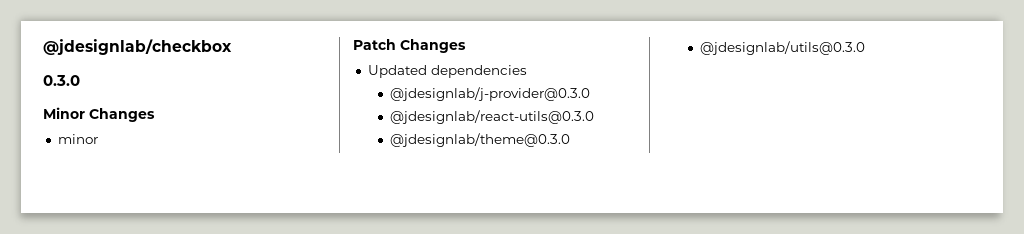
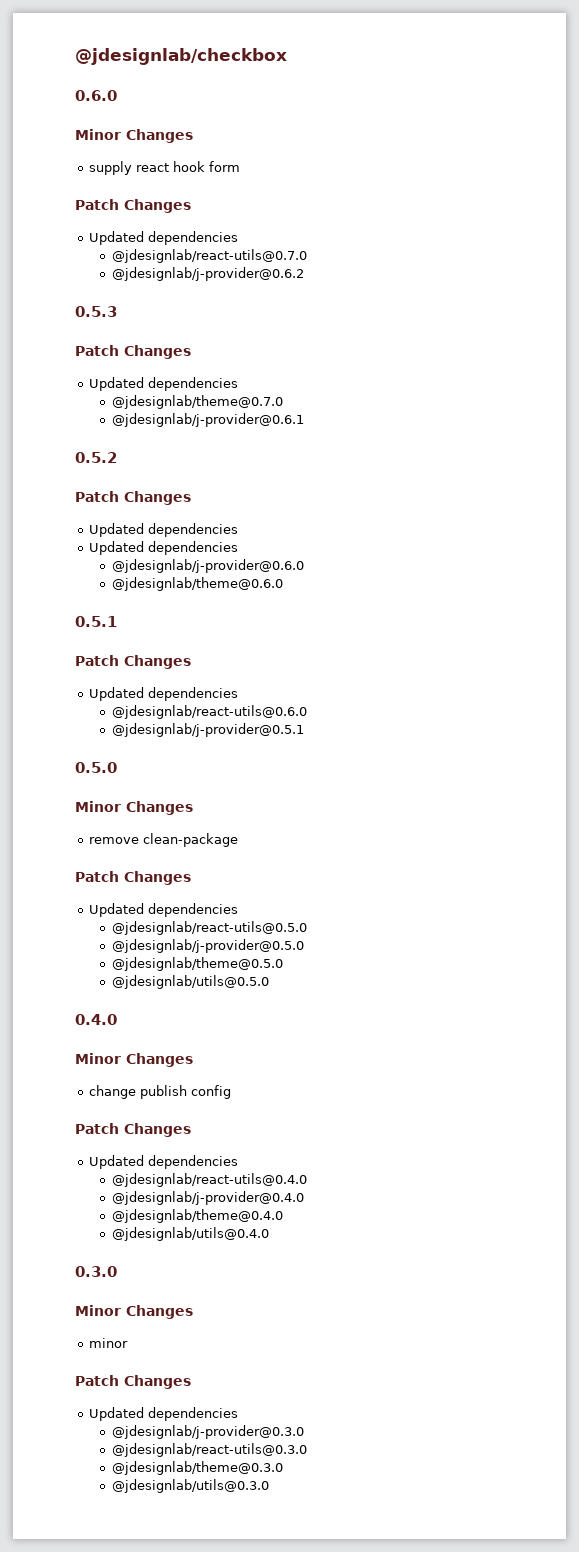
+ 0.6.0
+ Minor Changes
+ supply react hook form
+ Patch Changes
+ Updated dependencies
+ @jdesignlab/react-utils@0.7.0
+ @jdesignlab/j-provider@0.6.2
+ 0.5.3
+ Patch Changes
+ Updated dependencies
+ @jdesignlab/theme@0.7.0
+ @jdesignlab/j-provider@0.6.1
+ 0.5.2
+ Patch Changes
+ Updated dependencies
+ Updated dependencies
+ @jdesignlab/j-provider@0.6.0
+ @jdesignlab/theme@0.6.0
+ 0.5.1
+ Patch Changes
+ Updated dependencies
+ @jdesignlab/react-utils@0.6.0
+ @jdesignlab/j-provider@0.5.1
+ 0.5.0
+ Minor Changes
+ remove clean-package
+ Patch Changes
+ Updated dependencies
+ @jdesignlab/react-utils@0.5.0
+ @jdesignlab/j-provider@0.5.0
+ @jdesignlab/theme@0.5.0
+ @jdesignlab/utils@0.5.0
+ 0.4.0
+ Minor Changes
+ change publish config
+ Patch Changes
+ Updated dependencies
+ @jdesignlab/react-utils@0.4.0
+ @jdesignlab/j-provider@0.4.0
+ @jdesignlab/theme@0.4.0
+ @jdesignlab/utils@0.4.0

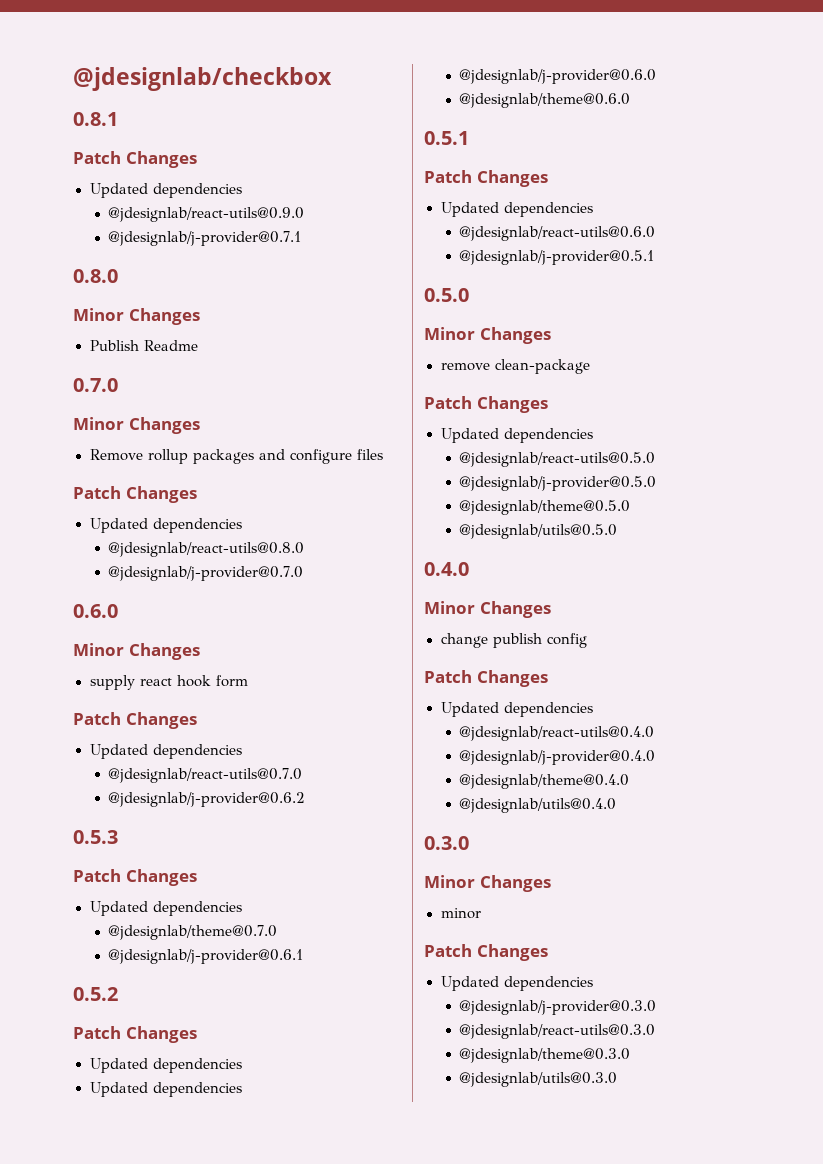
+ 0.8.1
+ Patch Changes
+ Updated dependencies
+ @jdesignlab/react-utils@0.9.0
+ @jdesignlab/j-provider@0.7.1
+ 0.8.0
+ Minor Changes
+ Publish Readme
+ 0.7.0
+ Minor Changes
+ Remove rollup packages and configure files
+ Patch Changes
+ Updated dependencies
+ @jdesignlab/react-utils@0.8.0
+ @jdesignlab/j-provider@0.7.0

